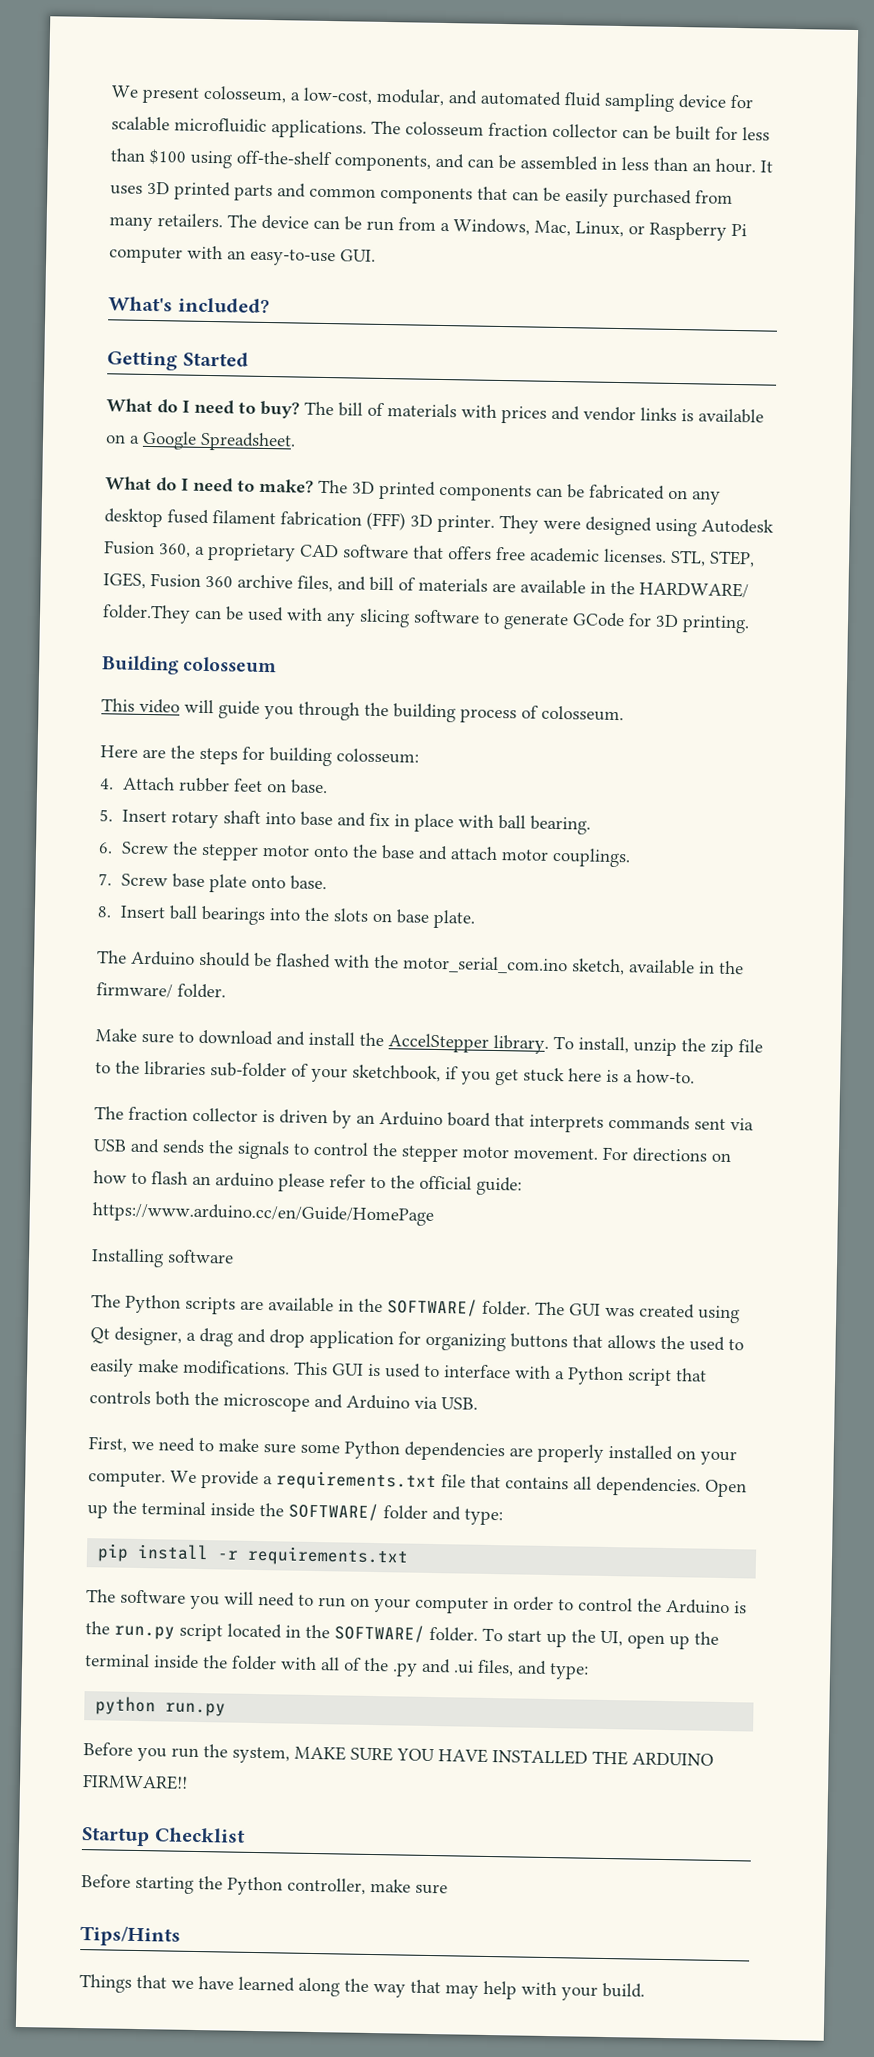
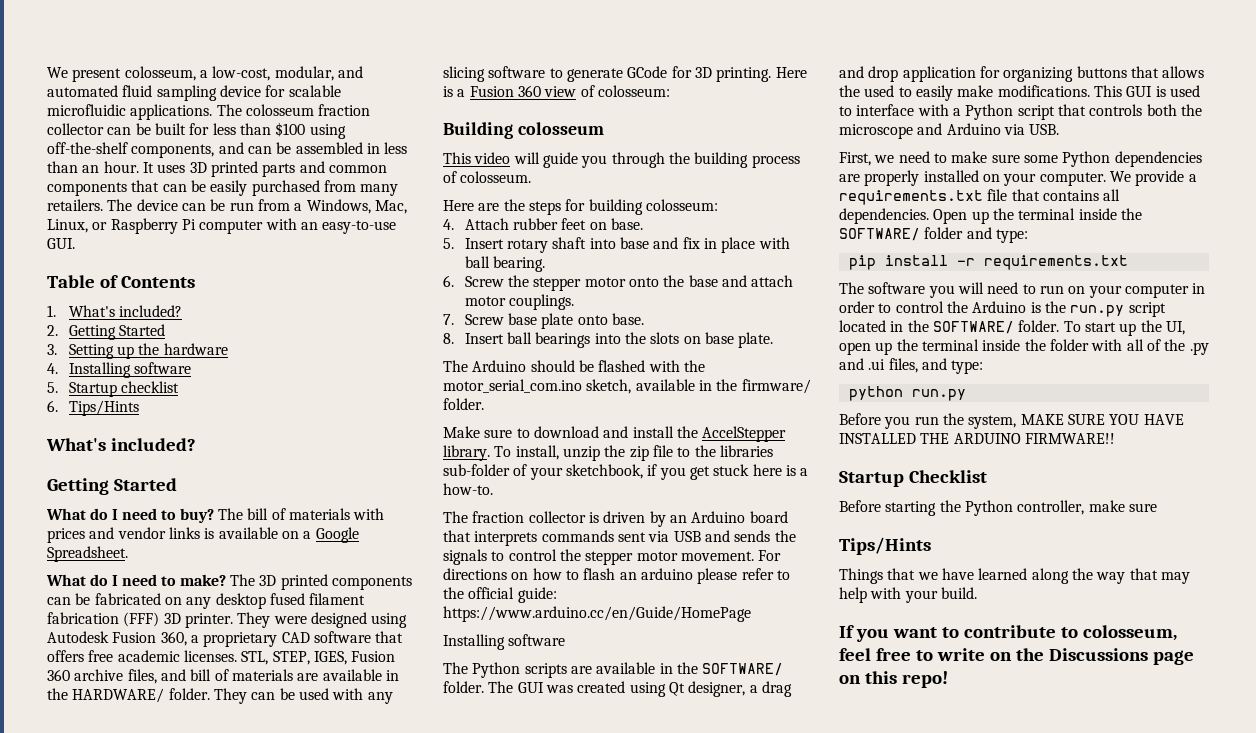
+ Table of Contents
+ 1. What's included?
+ 2. Getting Started
+ 3. Setting up the hardware
+ 4. Installing software
+ 5. Startup checklist
+ 6. Tips/Hints
- STL, STEP, IGES, Fusion 360 archive files, and bill of materials are available in the HARDWARE/ folder.They can be used with any slicing software to generate GCode for 3D printing.
+ STL, STEP, IGES, Fusion 360 archive files, and bill of materials are available in the HARDWARE/ folder. They can be used with any slicing software to generate GCode for 3D printing. Here is a Fusion 360 view of colosseum:
+ If you want to contribute to colosseum, feel free to write on the Discussions page on this repo!

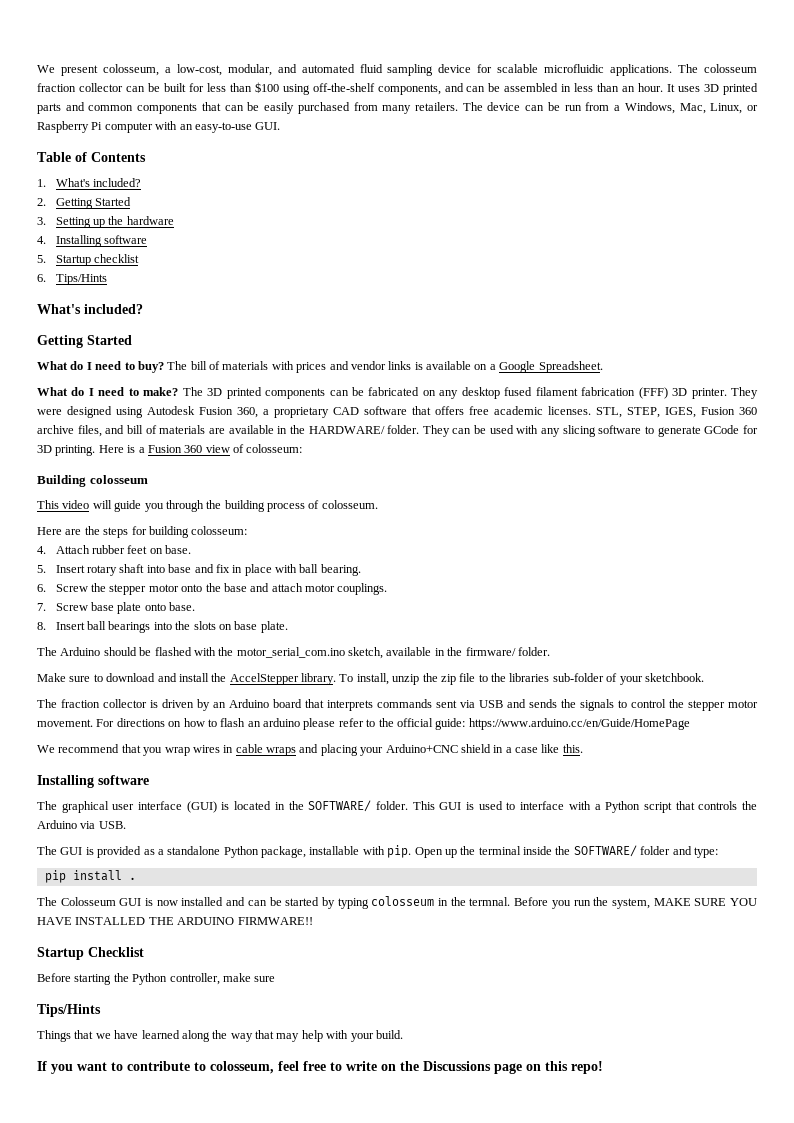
- To install, unzip the zip file to the libraries sub-folder of your sketchbook, if you get stuck here is a how-to.
+ To install, unzip the zip file to the libraries sub-folder of your sketchbook.
  For directions on how to flash an arduino please refer to the official guide: https://www.arduino.cc/en/Guide/HomePage
+ We recommend that you wrap wires in cable wraps and placing your Arduino+CNC shield in a case like this.
  Installing software
- The Python scripts are available in the SOFTWARE/ folder. The GUI was created using Qt designer, a drag and drop application for organizing buttons that allows the used to easily make modifications.
+ The graphical user interface (GUI) is located in the SOFTWARE/ folder.
- This GUI is used to interface with a Python script that controls both the microscope and Arduino via USB.
+ This GUI is used to interface with a Python script that controls the Arduino via USB.
- First, we need to make sure some Python dependencies are properly installed on your computer. We provide a requirements.txt file that contains all dependencies.
+ The GUI is provided as a standalone Python package, installable with pip.
- pip install -r requirements.txt
- The software you will need to run on your computer in order to control the Arduino is the run.py script located in the SOFTWARE/ folder. To start up the UI, open up the terminal inside the folder with all of the .py and .ui files, and type:
- python run.py
- Before you run the system, MAKE SURE YOU HAVE INSTALLED THE ARDUINO FIRMWARE!!
+ pip install .
+ The Colosseum GUI is now installed and can be started by typing colosseum in the termnal. Before you run the system, MAKE SURE YOU HAVE INSTALLED THE ARDUINO FIRMWARE!!

